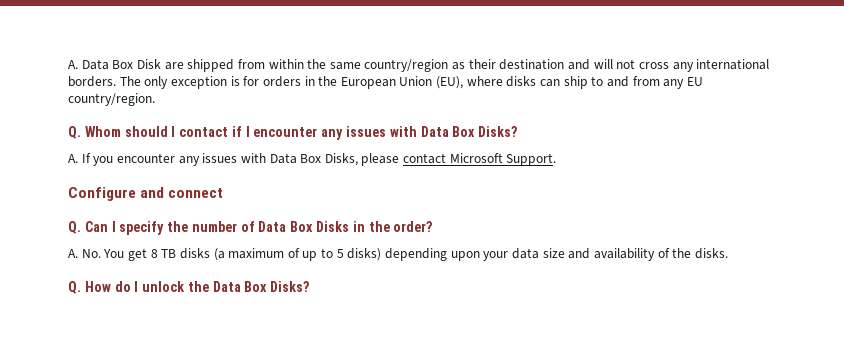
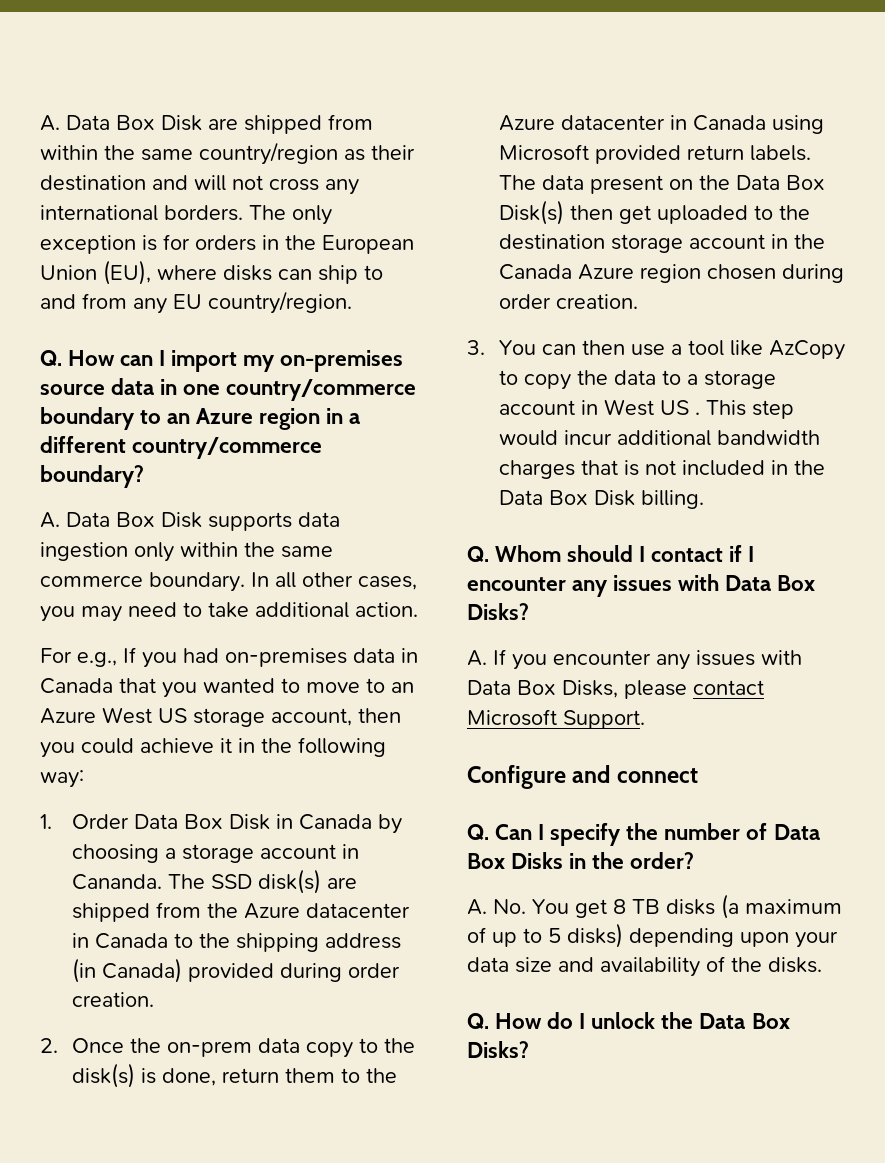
+ Q. How can I import my on-premises source data in one country/commerce boundary to an Azure region in a different country/commerce boundary?
+ A. Data Box Disk supports data ingestion only within the same commerce boundary. In all other cases, you may need to take additional action.
+ For e.g., If you had on-premises data in Canada that you wanted to move to an Azure West US storage account, then you could achieve it in the following way:
+ 1. Order Data Box Disk in Canada by choosing a storage account in Cananda. The SSD disk(s) are shipped from the Azure datacenter in Canada to the shipping address (in Canada) provided during order creation.
+ 2. Once the on-prem data copy to the disk(s) is done, return them to the Azure datacenter in Canada using Microsoft provided return labels. The data present on the Data Box Disk(s) then get uploaded to the destination storage account in the Canada Azure region chosen during order creation.
+ 3. You can then use a tool like AzCopy to copy the data to a storage account in West US . This step would incur additional bandwidth charges that is not included in the Data Box Disk billing.

